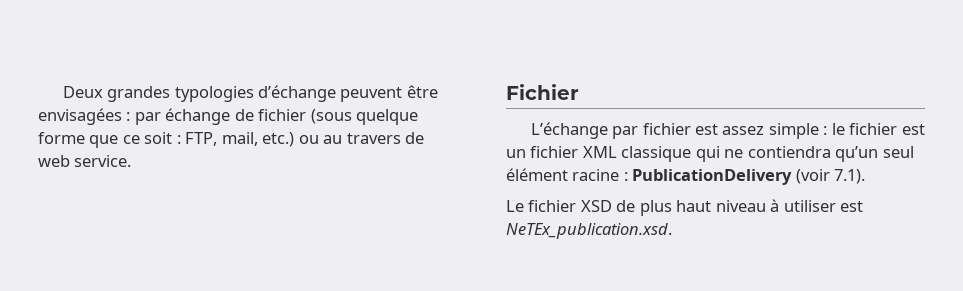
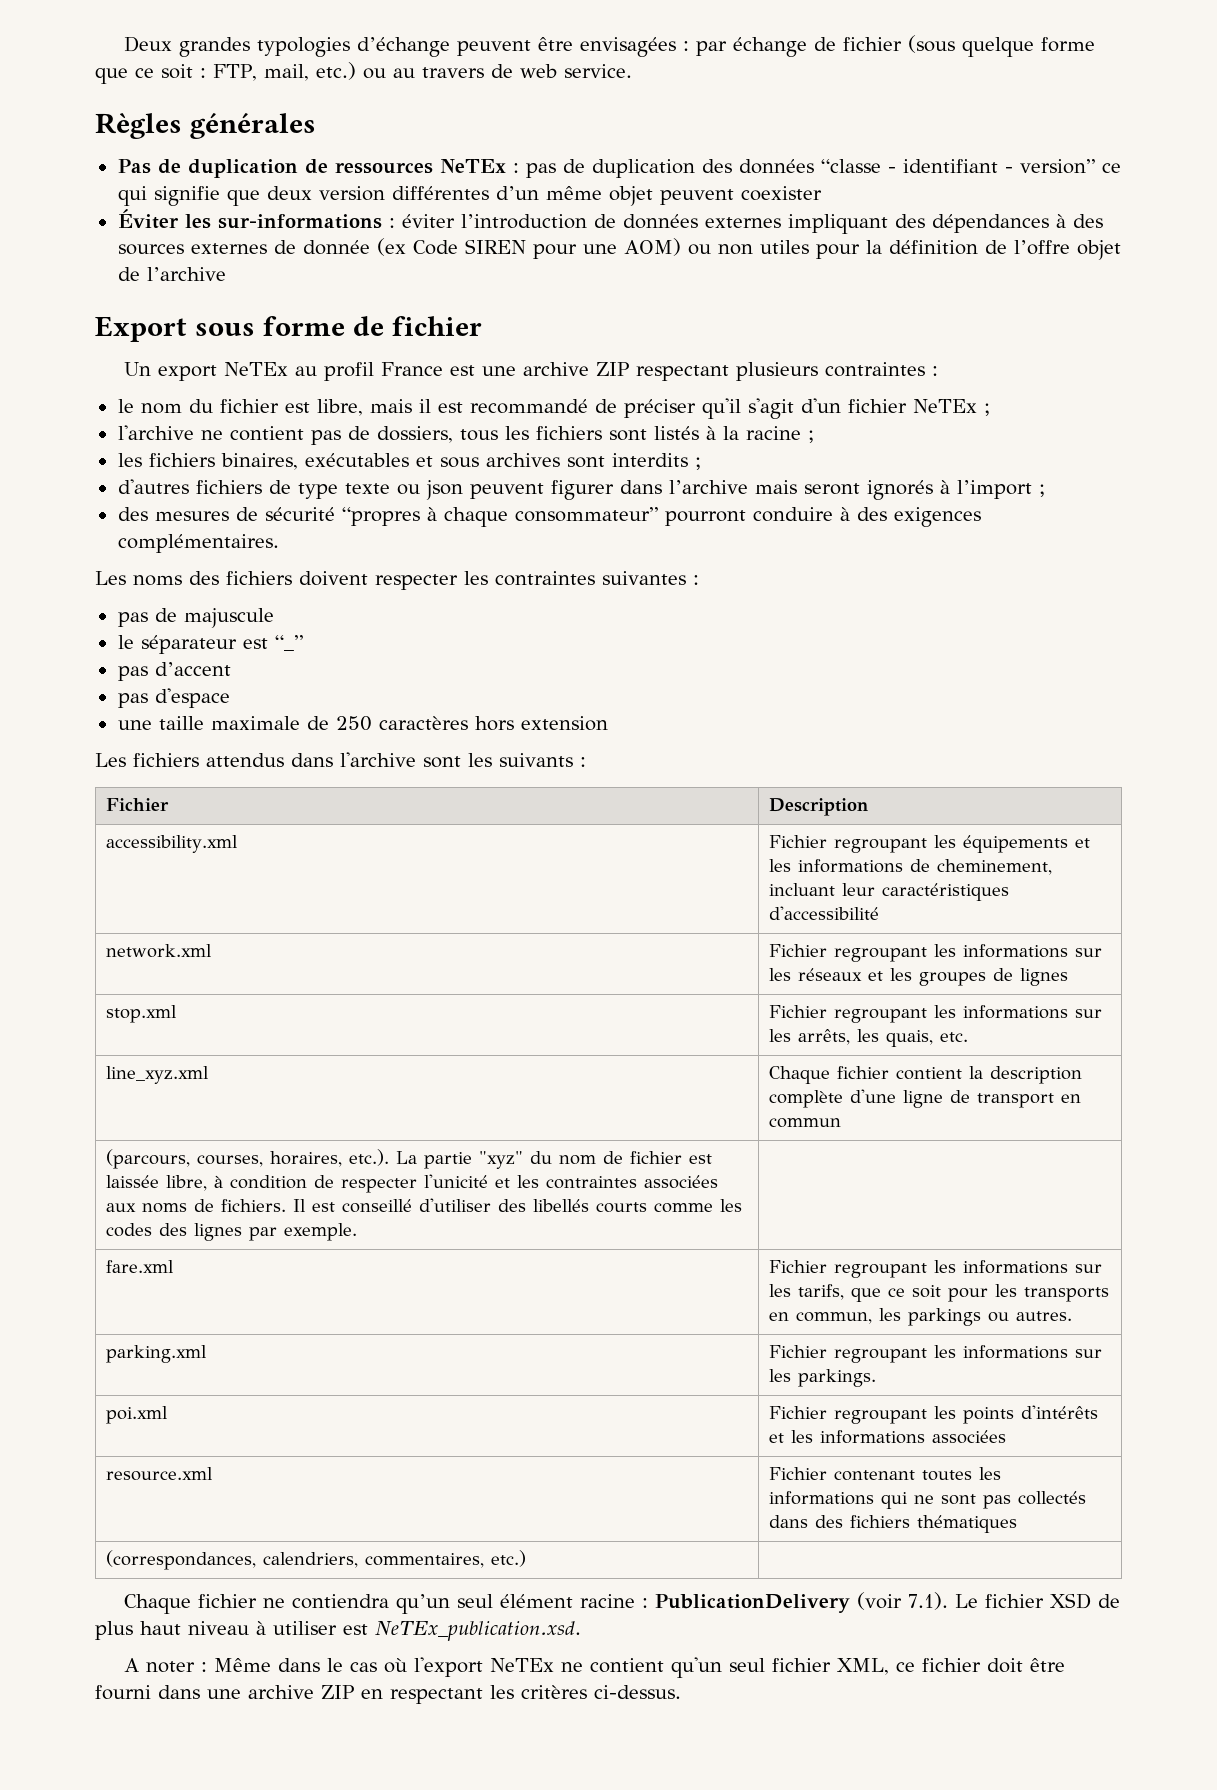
- Fichier
- L’échange par fichier est assez simple : le fichier est un fichier XML classique qui ne contiendra qu’un seul élément racine : PublicationDelivery (voir 7.1).
- Le fichier XSD de plus haut niveau à utiliser est NeTEx_publication.xsd.
+ Règles générales
+ Pas de duplication de ressources NeTEx : pas de duplication des données “classe - identifiant - version” ce qui signifie que deux version différentes d’un même objet peuvent coexister
+ Éviter les sur-informations : éviter l’introduction de données externes impliquant des dépendances à des sources externes de donnée (ex Code SIREN pour une AOM) ou non utiles pour la définition de l’offre objet de l’archive
+ Export sous forme de fichier
+ Un export NeTEx au profil France est une archive ZIP respectant plusieurs contraintes :
+ le nom du fichier est libre, mais il est recommandé de préciser qu'il s'agit d'un fichier NeTEx ;
+ l'archive ne contient pas de dossiers, tous les fichiers sont listés à la racine ;
+ les fichiers binaires, exécutables et sous archives sont interdits ;
+ d'autres fichiers de type texte ou json peuvent figurer dans l’archive mais seront ignorés à l’import ;
+ des mesures de sécurité “propres à chaque consommateur” pourront conduire à des exigences complémentaires.
+ Les noms des fichiers doivent respecter les contraintes suivantes :
+ pas de majuscule
+ le séparateur est “_”
+ pas d’accent
+ pas d'espace
+ une taille maximale de 250 caractères hors extension
+ Les fichiers attendus dans l'archive sont les suivants :
+ Fichier | Description
+ accessibility.xml | Fichier regroupant les équipements et les informations de cheminement, incluant leur caractéristiques d'accessibilité
+ network.xml | Fichier regroupant les informations sur les réseaux et les groupes de lignes
+ stop.xml | Fichier regroupant les informations sur les arrêts, les quais, etc.
+ line_xyz.xml | Chaque fichier contient la description complète d'une ligne de transport en commun
+ (parcours, courses, horaires, etc.). La partie "xyz" du nom de fichier est laissée libre, à condition de respecter l'unicité et les contraintes associées aux noms de fichiers. Il est conseillé d'utiliser des libellés courts comme les codes des lignes par exemple. |
+ fare.xml | Fichier regroupant les informations sur les tarifs, que ce soit pour les transports en commun, les parkings ou autres.
+ parking.xml | Fichier regroupant les informations sur les parkings.
+ poi.xml | Fichier regroupant les points d'intérêts et les informations associées
+ resource.xml | Fichier contenant toutes les informations qui ne sont pas collectés dans des fichiers thématiques
+ (correspondances, calendriers, commentaires, etc.) |
+ Chaque fichier ne contiendra qu’un seul élément racine : PublicationDelivery (voir 7.1). Le fichier XSD de plus haut niveau à utiliser est NeTEx_publication.xsd.
+ A noter : Même dans le cas où l'export NeTEx ne contient qu'un seul fichier XML, ce fichier doit être fourni dans une archive ZIP en respectant les critères ci-dessus.

